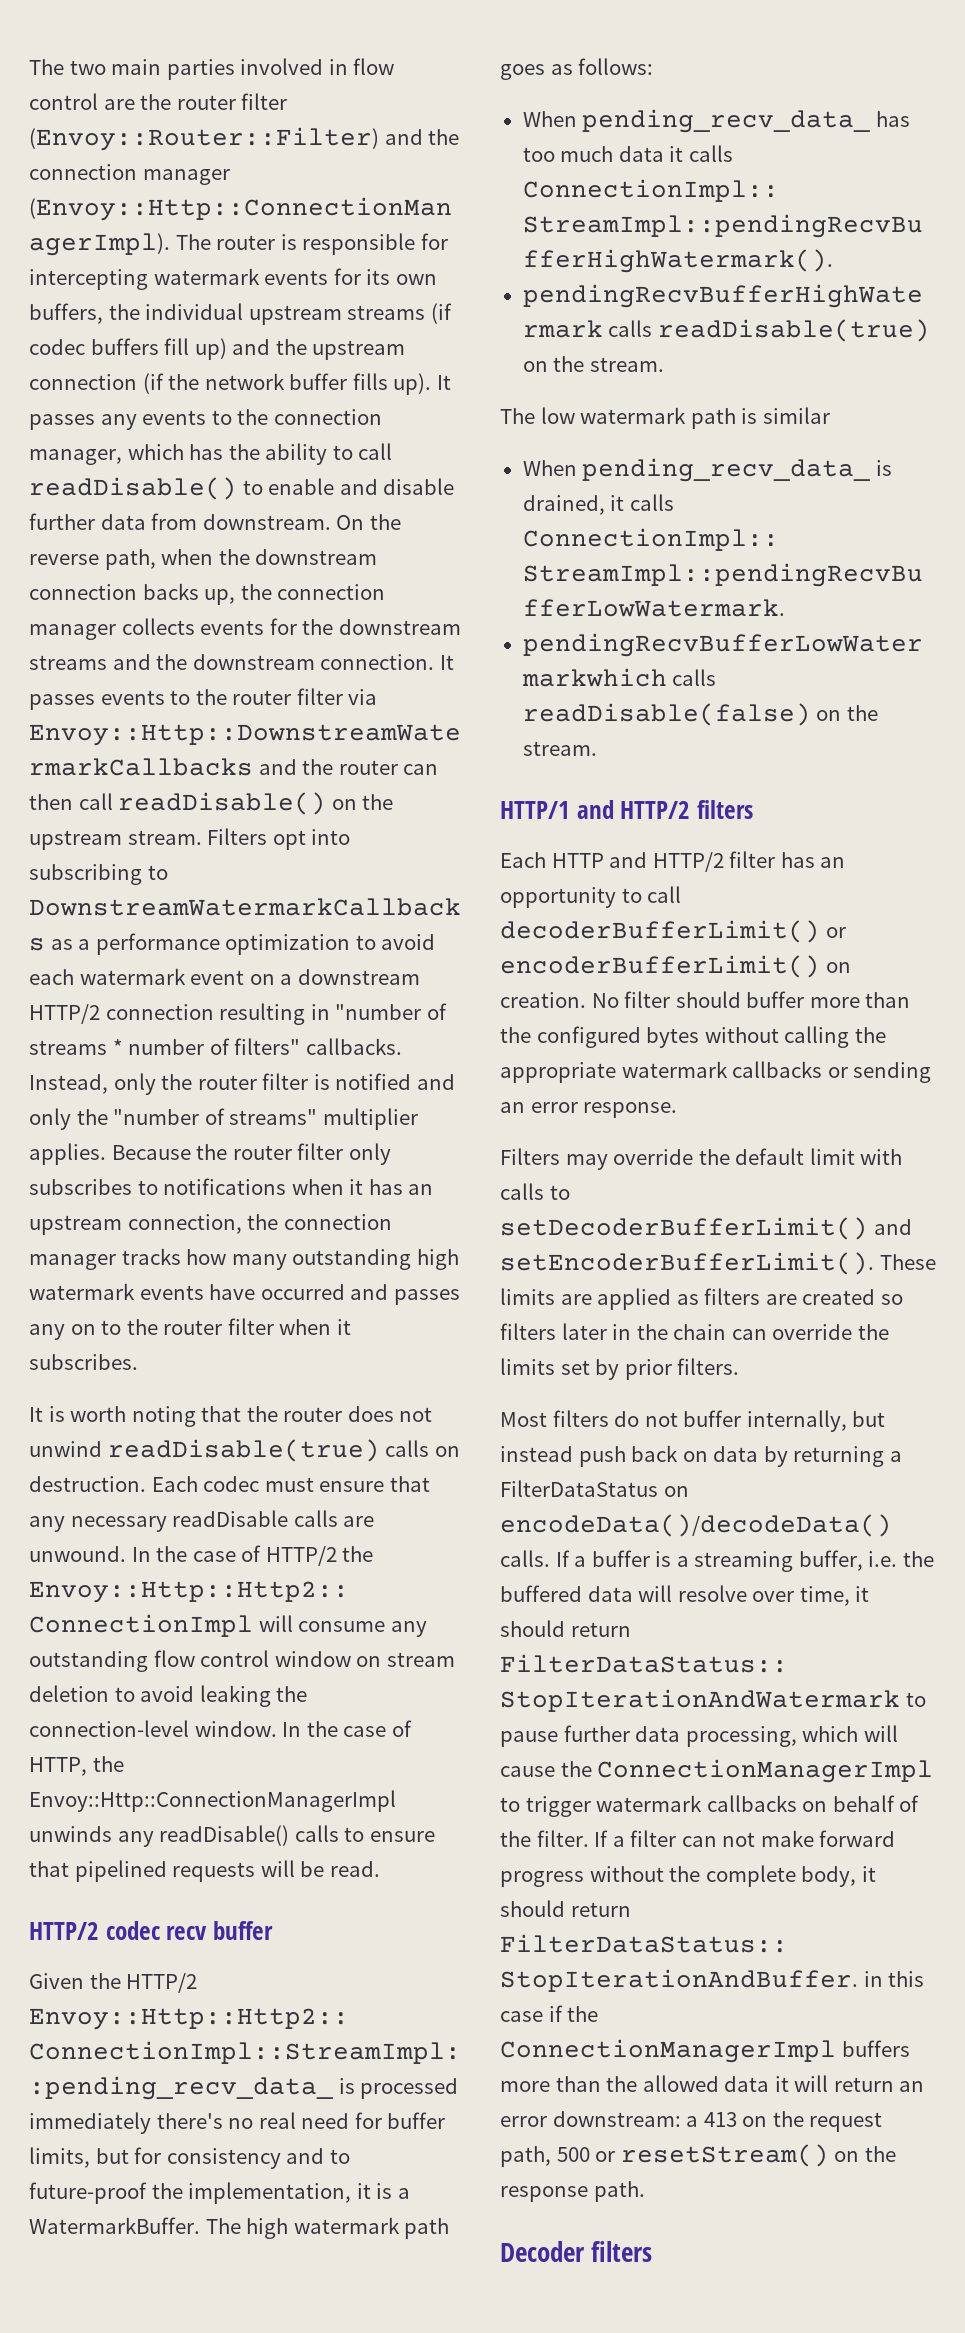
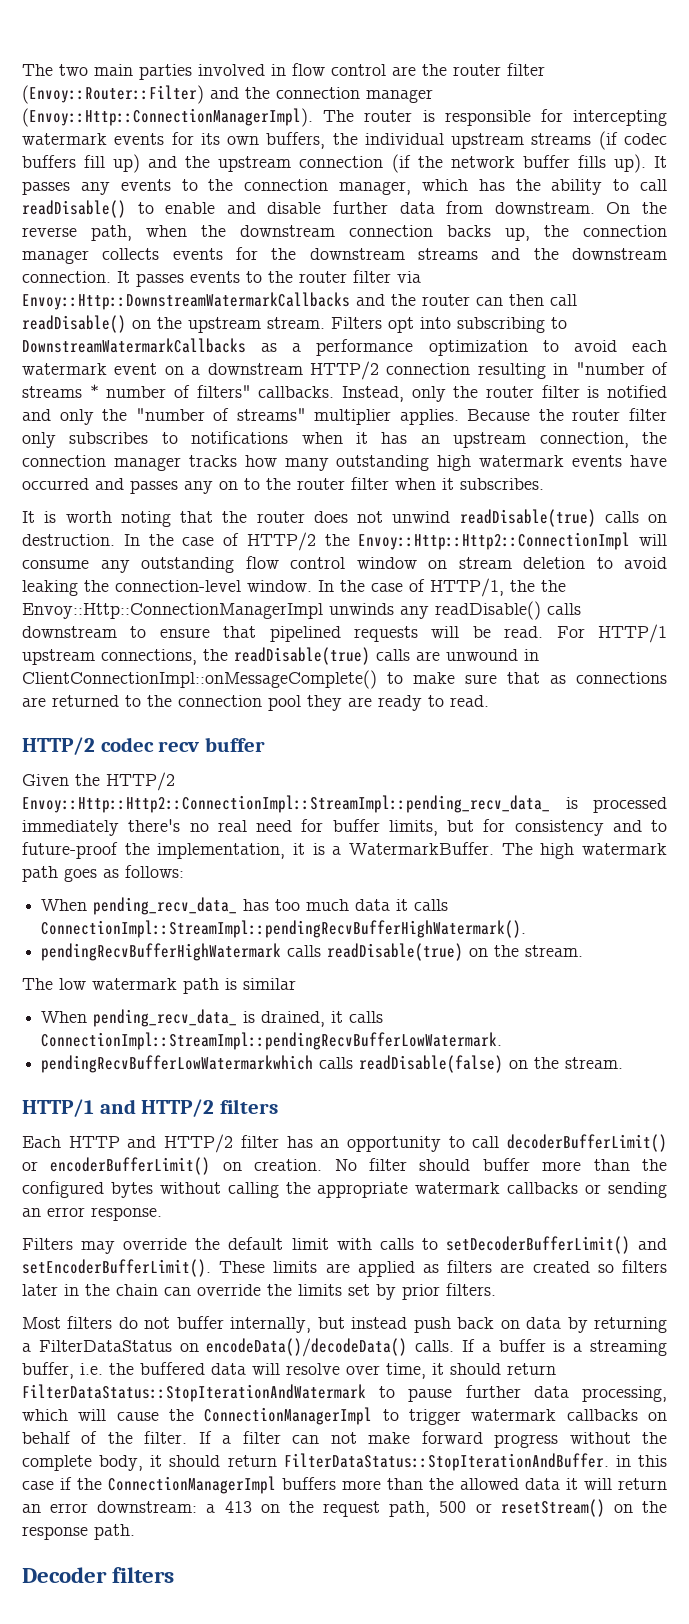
- Each codec must ensure that any necessary readDisable calls are unwound.
- In the case of HTTP, the Envoy::Http::ConnectionManagerImpl unwinds any readDisable() calls to ensure that pipelined requests will be read.
+ In the case of HTTP/1, the the Envoy::Http::ConnectionManagerImpl unwinds any readDisable() calls downstream to ensure that pipelined requests will be read. For HTTP/1 upstream connections, the readDisable(true) calls are unwound in ClientConnectionImpl::onMessageComplete() to make sure that as connections are returned to the connection pool they are ready to read.

